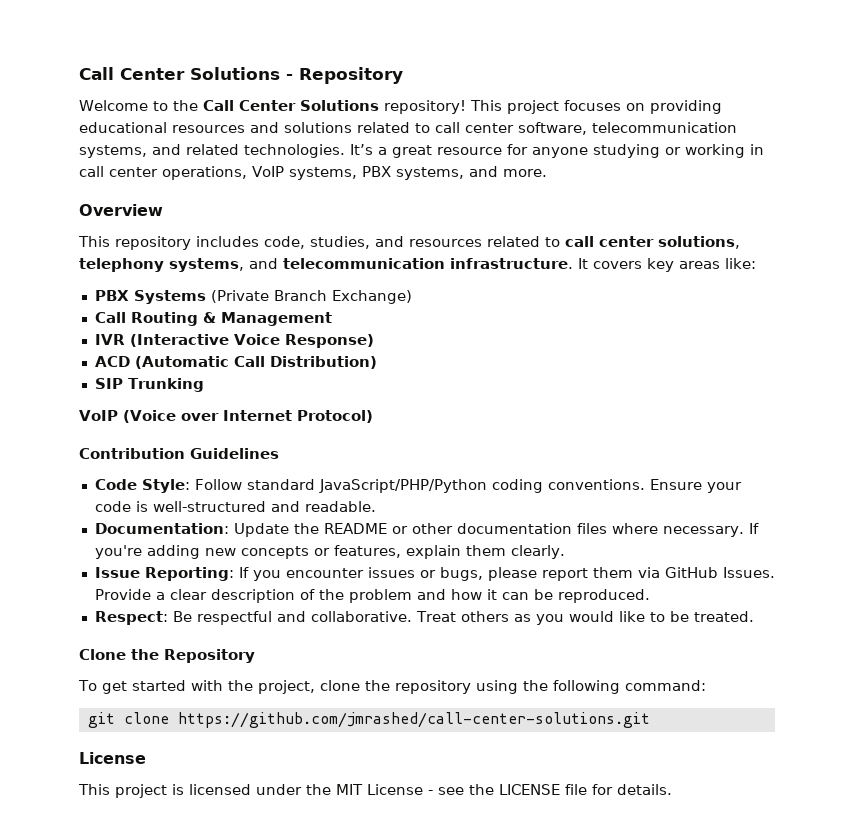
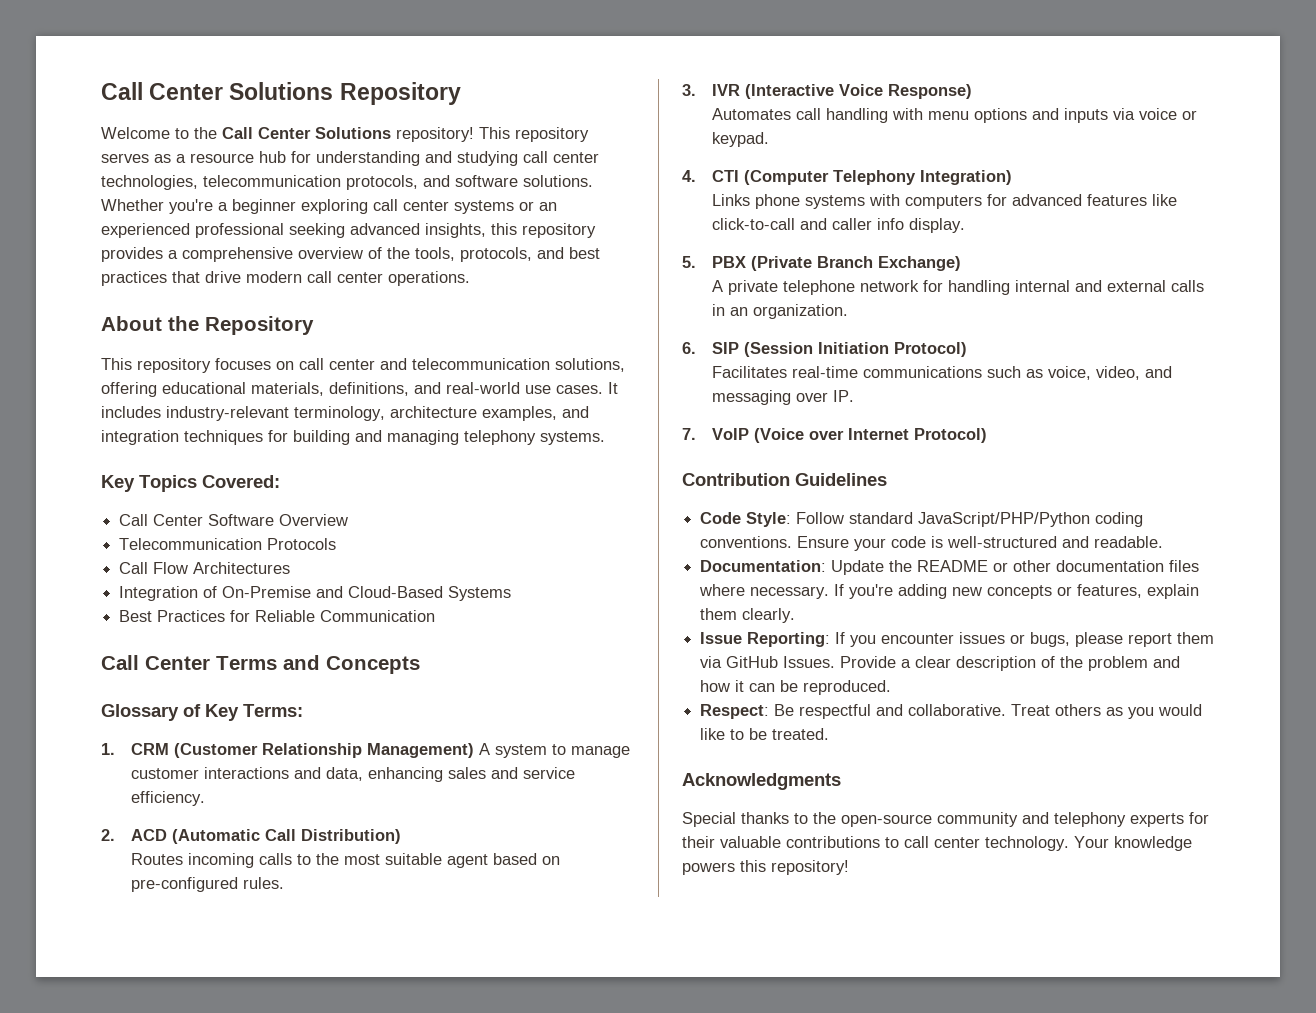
- Call Center Solutions - Repository
+ Call Center Solutions Repository
- This project focuses on providing educational resources and solutions related to call center software, telecommunication systems, and related technologies. It’s a great resource for anyone studying or working in call center operations, VoIP systems, PBX systems, and more.
- Overview
- This repository includes code, studies, and resources related to call center solutions, telephony systems, and telecommunication infrastructure. It covers key areas like:
- PBX Systems (Private Branch Exchange)
- Call Routing & Management
- IVR (Interactive Voice Response)
- ACD (Automatic Call Distribution)
- SIP Trunking
- VoIP (Voice over Internet Protocol)
+ This repository serves as a resource hub for understanding and studying call center technologies, telecommunication protocols, and software solutions. Whether you're a beginner exploring call center systems or an experienced professional seeking advanced insights, this repository provides a comprehensive overview of the tools, protocols, and best practices that drive modern call center operations.
+ About the Repository
+ This repository focuses on call center and telecommunication solutions, offering educational materials, definitions, and real-world use cases. It includes industry-relevant terminology, architecture examples, and integration techniques for building and managing telephony systems.
+ Key Topics Covered:
+ Call Center Software Overview
+ Telecommunication Protocols
+ Call Flow Architectures
+ Integration of On-Premise and Cloud-Based Systems
+ Best Practices for Reliable Communication
+ Call Center Terms and Concepts
+ Glossary of Key Terms:
+ 1. CRM (Customer Relationship Management) A system to manage customer interactions and data, enhancing sales and service efficiency.
+ 2. ACD (Automatic Call Distribution)
+ Routes incoming calls to the most suitable agent based on pre-configured rules.
+ 3. IVR (Interactive Voice Response)
+ Automates call handling with menu options and inputs via voice or keypad.
+ 4. CTI (Computer Telephony Integration)
+ Links phone systems with computers for advanced features like click-to-call and caller info display.
+ 5. PBX (Private Branch Exchange)
+ A private telephone network for handling internal and external calls in an organization.
+ 6. SIP (Session Initiation Protocol)
+ Facilitates real-time communications such as voice, video, and messaging over IP.
+ 7. VoIP (Voice over Internet Protocol)
- Clone the Repository
- To get started with the project, clone the repository using the following command:
- git clone https://github.com/jmrashed/call-center-solutions.git
- License
- This project is licensed under the MIT License - see the LICENSE file for details.
+ Acknowledgments
+ Special thanks to the open-source community and telephony experts for their valuable contributions to call center technology. Your knowledge powers this repository!

